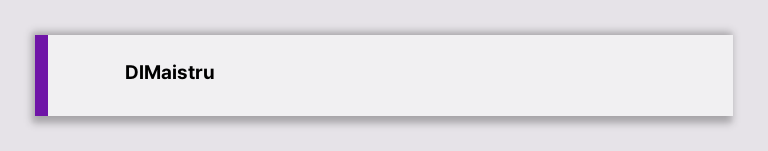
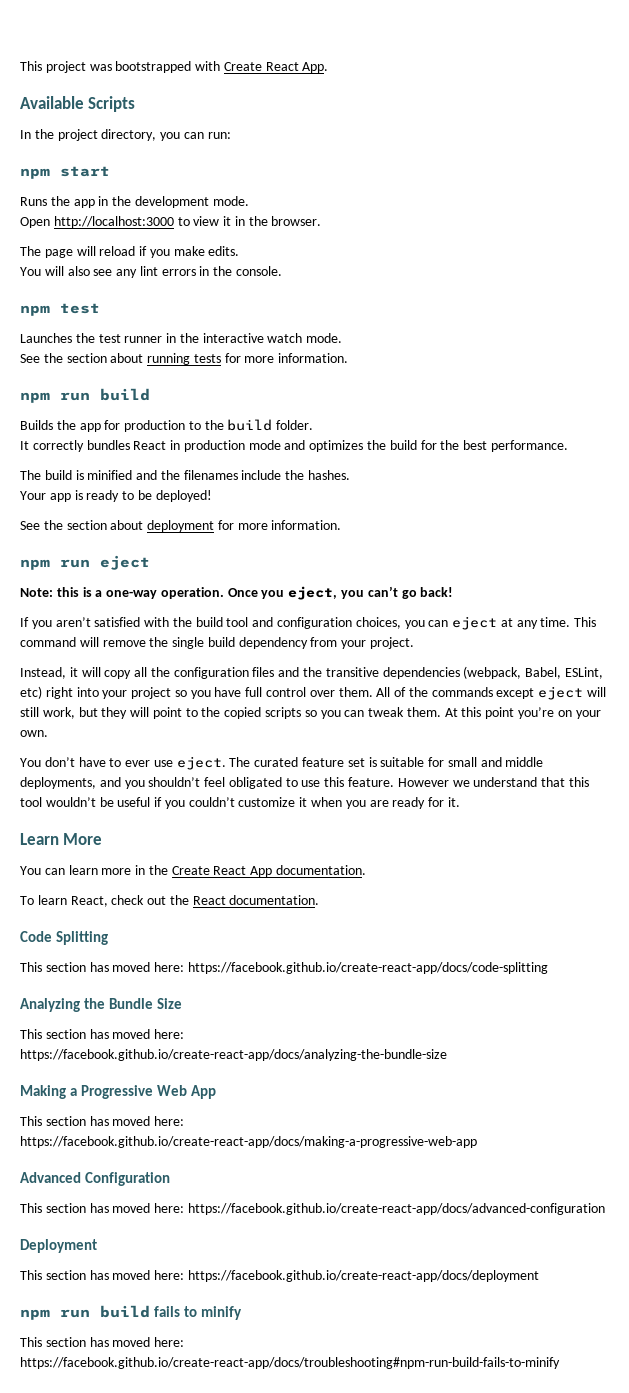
- DlMaistru
+ This project was bootstrapped with Create React App.
+ Available Scripts
+ In the project directory, you can run:
+ npm start
+ Runs the app in the development mode.
+ Open http://localhost:3000 to view it in the browser.
+ The page will reload if you make edits.
+ You will also see any lint errors in the console.
+ npm test
+ Launches the test runner in the interactive watch mode.
+ See the section about running tests for more information.
+ npm run build
+ Builds the app for production to the build folder.
+ It correctly bundles React in production mode and optimizes the build for the best performance.
+ The build is minified and the filenames include the hashes.
+ Your app is ready to be deployed!
+ See the section about deployment for more information.
+ npm run eject
+ Note: this is a one-way operation. Once you eject, you can’t go back!
+ If you aren’t satisfied with the build tool and configuration choices, you can eject at any time. This command will remove the single build dependency from your project.
+ Instead, it will copy all the configuration files and the transitive dependencies (webpack, Babel, ESLint, etc) right into your project so you have full control over them. All of the commands except eject will still work, but they will point to the copied scripts so you can tweak them. At this point you’re on your own.
+ You don’t have to ever use eject. The curated feature set is suitable for small and middle deployments, and you shouldn’t feel obligated to use this feature. However we understand that this tool wouldn’t be useful if you couldn’t customize it when you are ready for it.
+ Learn More
+ You can learn more in the Create React App documentation.
+ To learn React, check out the React documentation.
+ Code Splitting
+ This section has moved here: https://facebook.github.io/create-react-app/docs/code-splitting
+ Analyzing the Bundle Size
+ This section has moved here: https://facebook.github.io/create-react-app/docs/analyzing-the-bundle-size
+ Making a Progressive Web App
+ This section has moved here: https://facebook.github.io/create-react-app/docs/making-a-progressive-web-app
+ Advanced Configuration
+ This section has moved here: https://facebook.github.io/create-react-app/docs/advanced-configuration
+ Deployment
+ This section has moved here: https://facebook.github.io/create-react-app/docs/deployment
+ npm run build fails to minify
+ This section has moved here: https://facebook.github.io/create-react-app/docs/troubleshooting#npm-run-build-fails-to-minify

